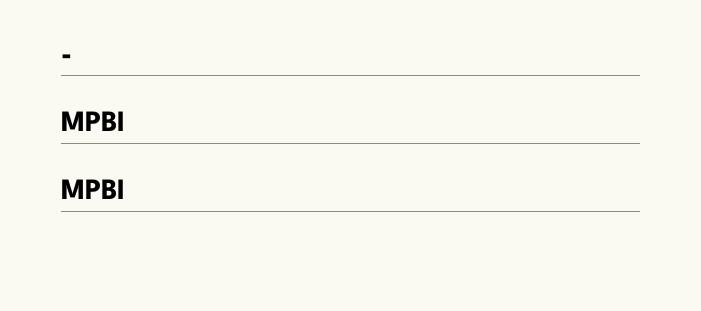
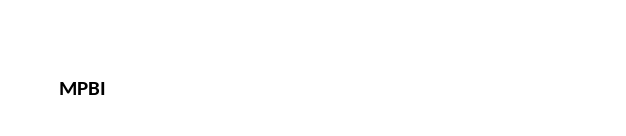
- -
- MPBI

